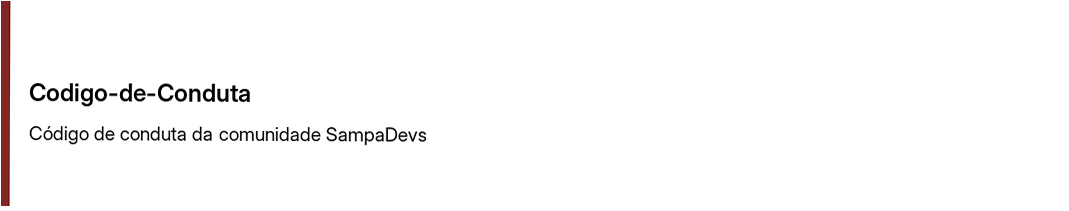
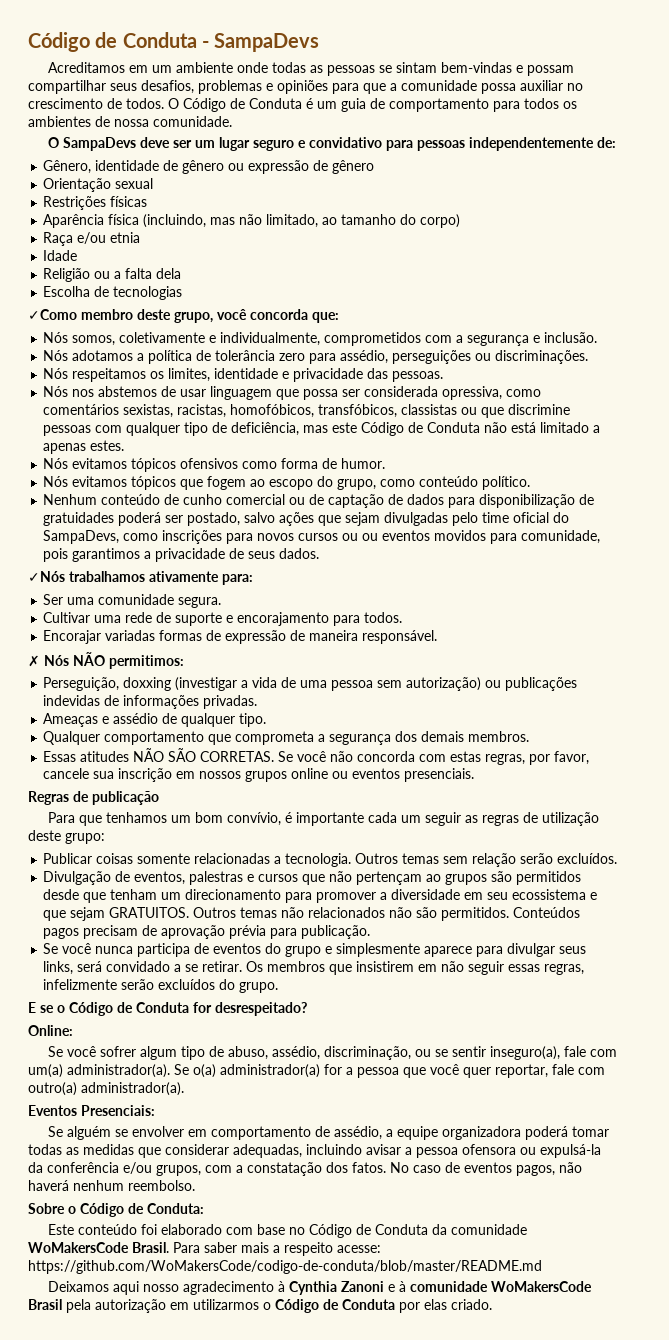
- Codigo-de-Conduta
- Código de conduta da comunidade SampaDevs
+ Código de Conduta - SampaDevs
+ Acreditamos em um ambiente onde todas as pessoas se sintam bem-vindas e possam compartilhar seus desafios, problemas e opiniões para que a comunidade possa auxiliar no crescimento de todos. O Código de Conduta é um guia de comportamento para todos os ambientes de nossa comunidade.
+ O SampaDevs deve ser um lugar seguro e convidativo para pessoas independentemente de:
+ Gênero, identidade de gênero ou expressão de gênero
+ Orientação sexual
+ Restrições físicas
+ Aparência física (incluindo, mas não limitado, ao tamanho do corpo)
+ Raça e/ou etnia
+ Idade
+ Religião ou a falta dela
+ Escolha de tecnologias
+ ✓Como membro deste grupo, você concorda que:
+ Nós somos, coletivamente e individualmente, comprometidos com a segurança e inclusão.
+ Nós adotamos a política de tolerância zero para assédio, perseguições ou discriminações.
+ Nós respeitamos os limites, identidade e privacidade das pessoas.
+ Nós nos abstemos de usar linguagem que possa ser considerada opressiva, como comentários sexistas, racistas, homofóbicos, transfóbicos, classistas ou que discrimine pessoas com qualquer tipo de deficiência, mas este Código de Conduta não está limitado a apenas estes.
+ Nós evitamos tópicos ofensivos como forma de humor.
+ Nós evitamos tópicos que fogem ao escopo do grupo, como conteúdo político.
+ Nenhum conteúdo de cunho comercial ou de captação de dados para disponibilização de gratuidades poderá ser postado, salvo ações que sejam divulgadas pelo time oficial do SampaDevs, como inscrições para novos cursos ou ou eventos movidos para comunidade, pois garantimos a privacidade de seus dados.
+ ✓Nós trabalhamos ativamente para:
+ Ser uma comunidade segura.
+ Cultivar uma rede de suporte e encorajamento para todos.
+ Encorajar variadas formas de expressão de maneira responsável.
+ ✗ Nós NÃO permitimos:
+ Perseguição, doxxing (investigar a vida de uma pessoa sem autorização) ou publicações indevidas de informações privadas.
+ Ameaças e assédio de qualquer tipo.
+ Qualquer comportamento que comprometa a segurança dos demais membros.
+ Essas atitudes NÃO SÃO CORRETAS. Se você não concorda com estas regras, por favor, cancele sua inscrição em nossos grupos online ou eventos presenciais.
+ Regras de publicação
+ Para que tenhamos um bom convívio, é importante cada um seguir as regras de utilização deste grupo:
+ Publicar coisas somente relacionadas a tecnologia. Outros temas sem relação serão excluídos.
+ Divulgação de eventos, palestras e cursos que não pertençam ao grupos são permitidos desde que tenham um direcionamento para promover a diversidade em seu ecossistema e que sejam GRATUITOS. Outros temas não relacionados não são permitidos. Conteúdos pagos precisam de aprovação prévia para publicação.
+ Se você nunca participa de eventos do grupo e simplesmente aparece para divulgar seus links, será convidado a se retirar. Os membros que insistirem em não seguir essas regras, infelizmente serão excluídos do grupo.
+ E se o Código de Conduta for desrespeitado?
+ Online:
+ Se você sofrer algum tipo de abuso, assédio, discriminação, ou se sentir inseguro(a), fale com um(a) administrador(a). Se o(a) administrador(a) for a pessoa que você quer reportar, fale com outro(a) administrador(a).
+ Eventos Presenciais:
+ Se alguém se envolver em comportamento de assédio, a equipe organizadora poderá tomar todas as medidas que considerar adequadas, incluindo avisar a pessoa ofensora ou expulsá-la da conferência e/ou grupos, com a constatação dos fatos. No caso de eventos pagos, não haverá nenhum reembolso.
+ Sobre o Código de Conduta:
+ Este conteúdo foi elaborado com base no Código de Conduta da comunidade WoMakersCode Brasil. Para saber mais a respeito acesse: https://github.com/WoMakersCode/codigo-de-conduta/blob/master/README.md
+ Deixamos aqui nosso agradecimento à Cynthia Zanoni e à comunidade WoMakersCode Brasil pela autorização em utilizarmos o Código de Conduta por elas criado.

